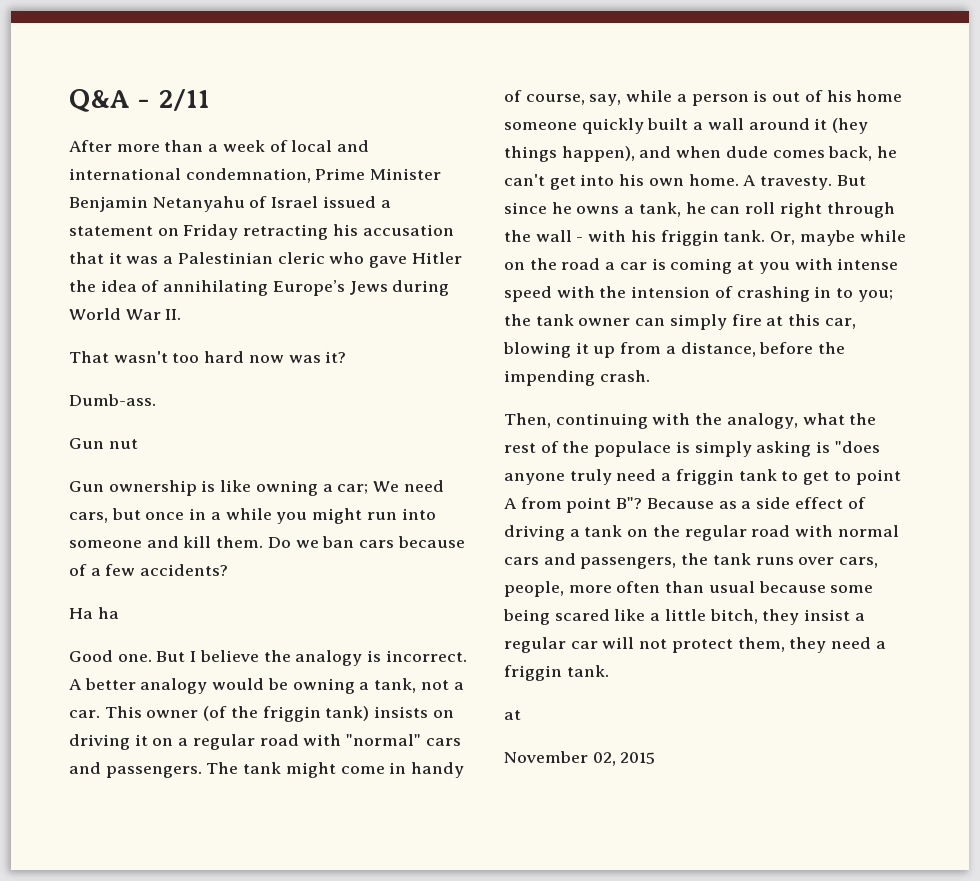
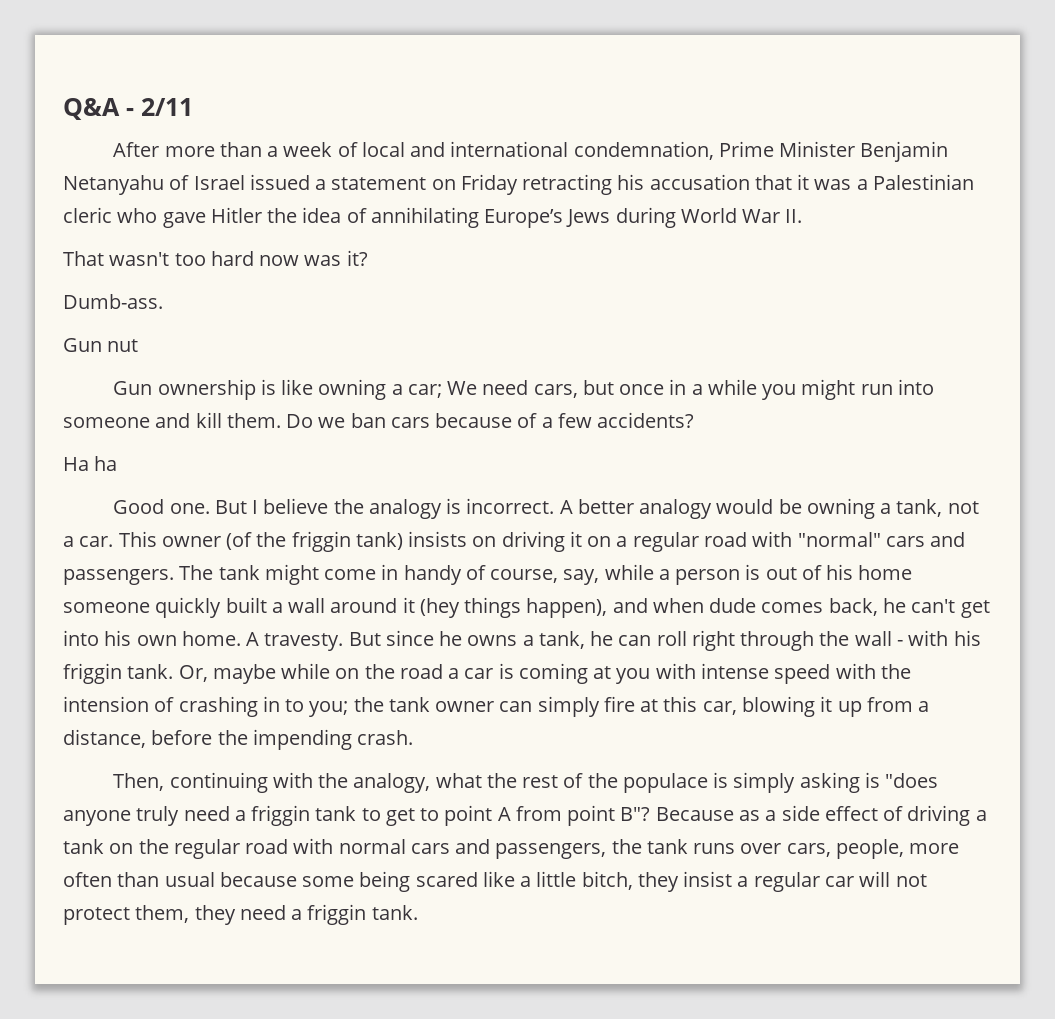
  Because as a side effect of driving a tank on the regular road with normal cars and passengers, the tank runs over cars, people, more often than usual because some being scared like a little bitch, they insist a regular car will not protect them, they need a friggin tank.
- at
- November 02, 2015

